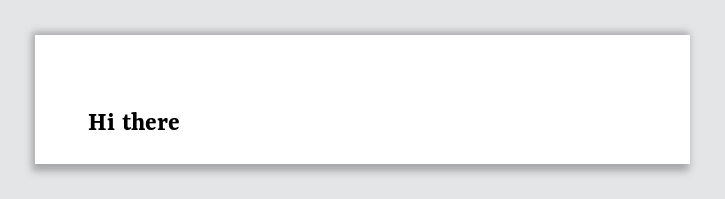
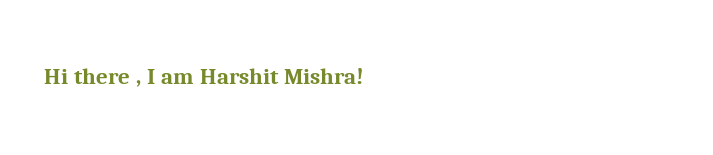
- Hi there
+ Hi there , I am Harshit Mishra!

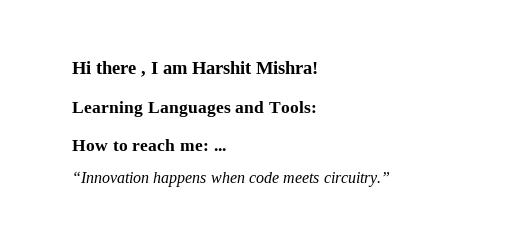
+ Learning Languages and Tools:
+ How to reach me: ...
+ “Innovation happens when code meets circuitry.”

